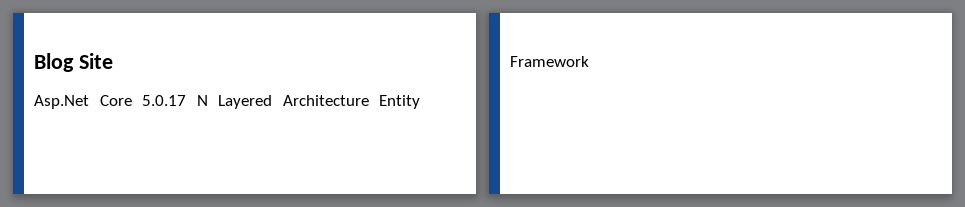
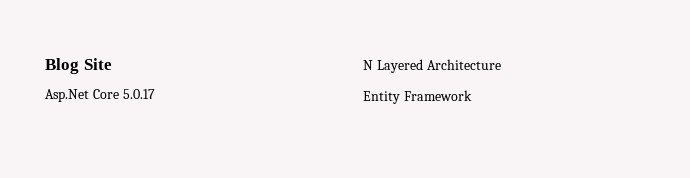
- Asp.Net Core 5.0.17 N Layered Architecture Entity Framework
+ Asp.Net Core 5.0.17
+ N Layered Architecture
+ Entity Framework

